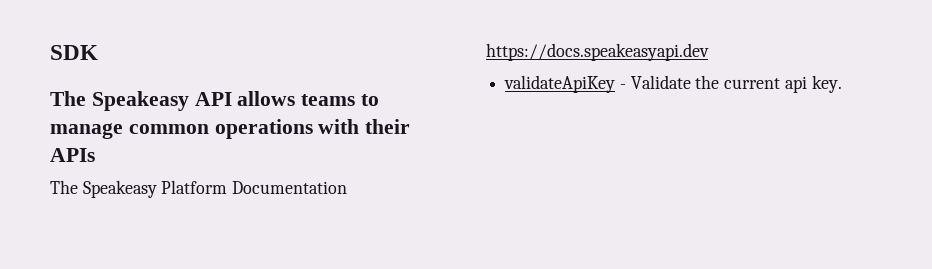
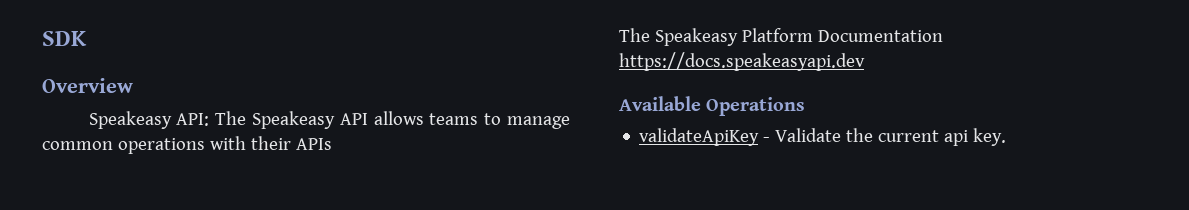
- The Speakeasy API allows teams to manage common operations with their APIs
+ Overview
+ Speakeasy API: The Speakeasy API allows teams to manage common operations with their APIs
+ Available Operations

